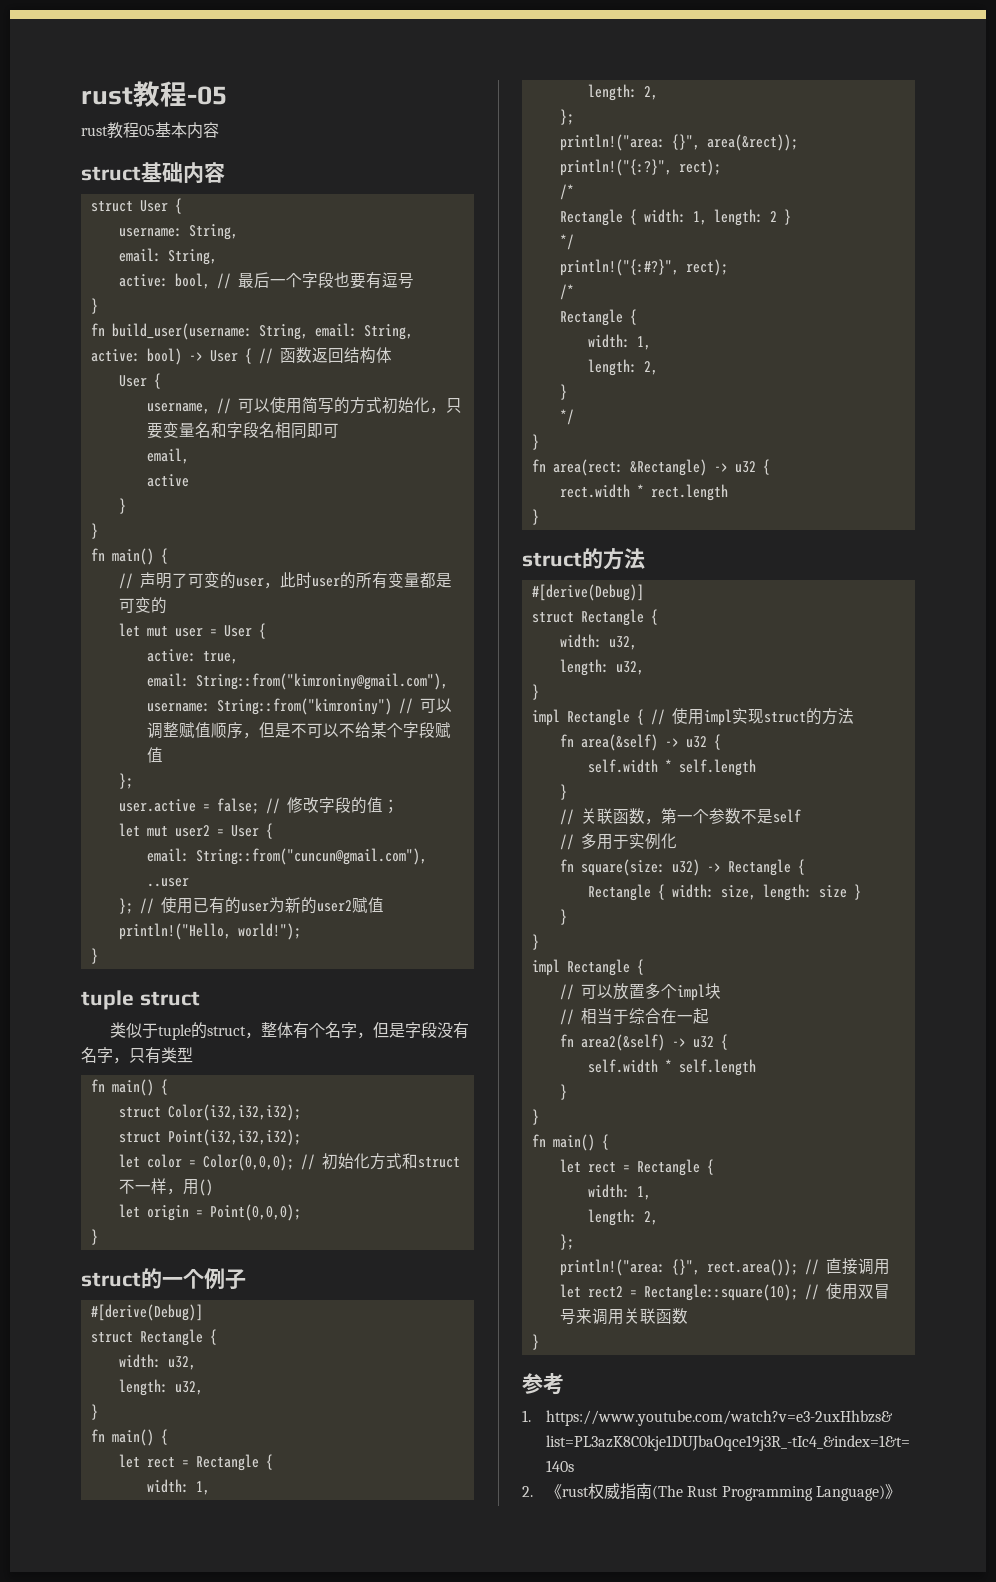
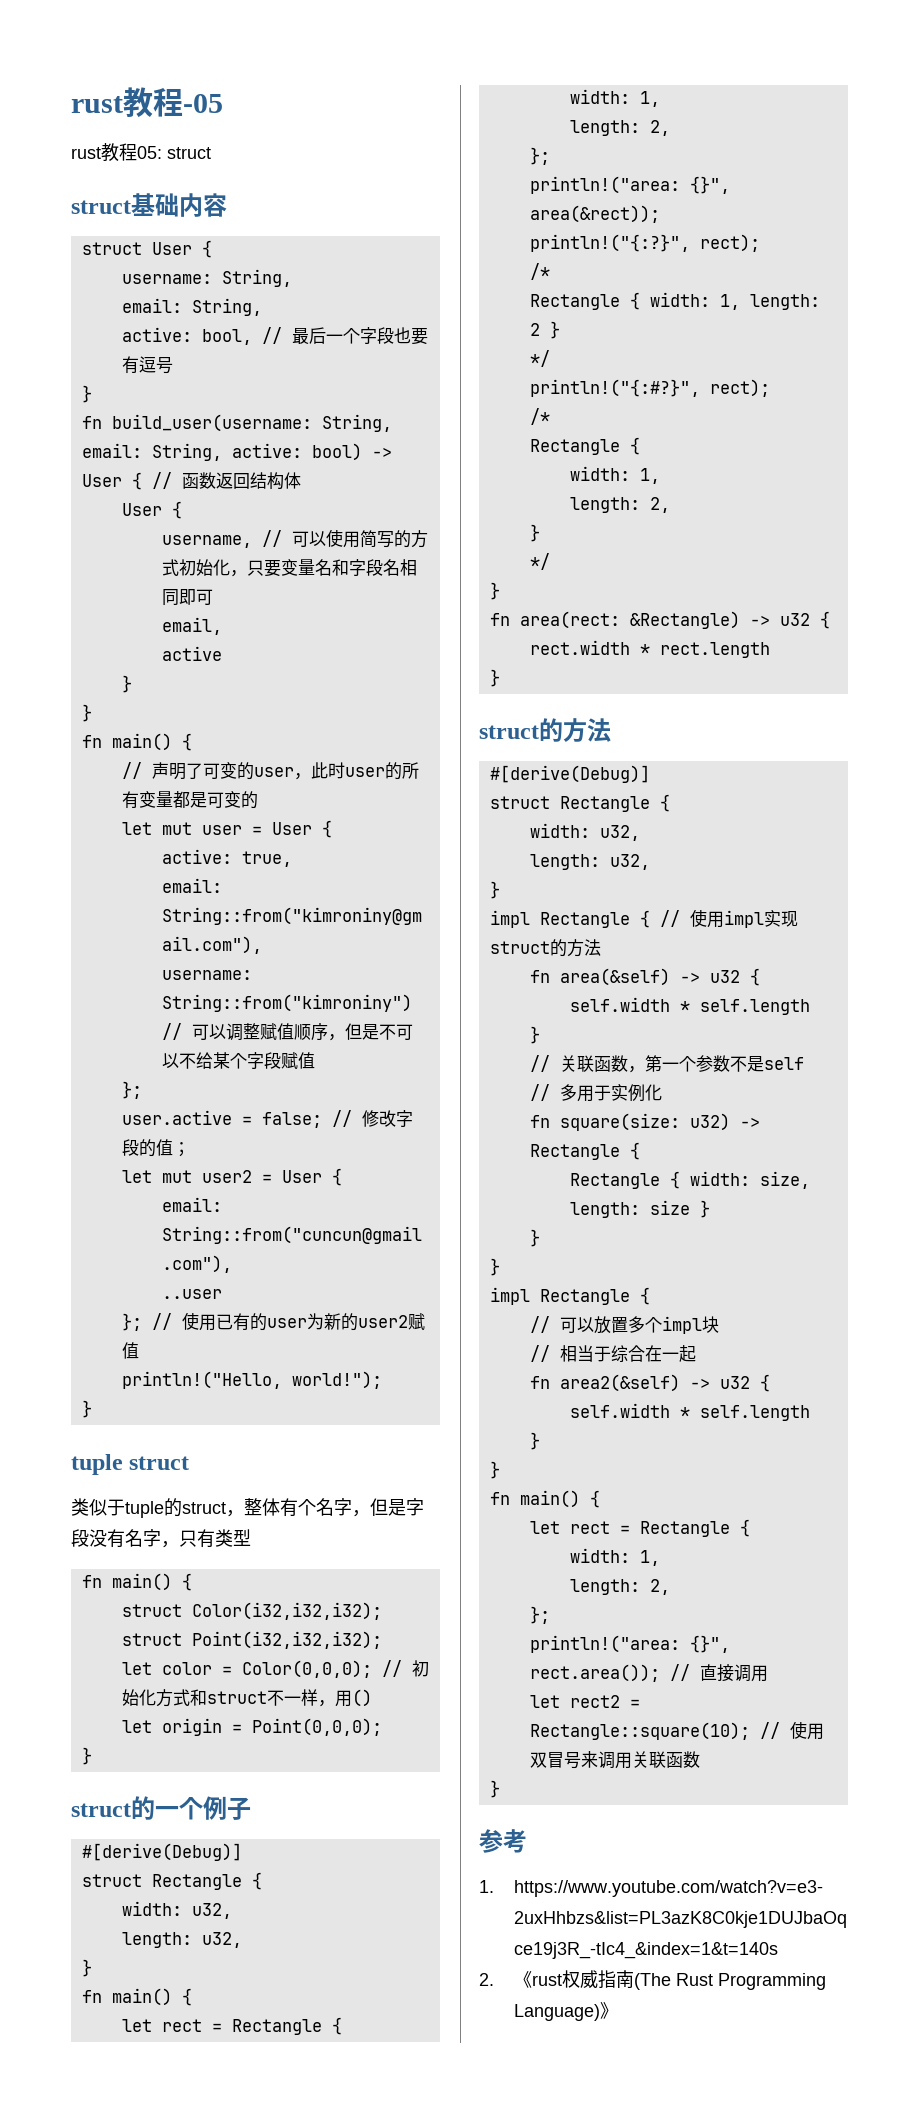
- rust教程05基本内容
+ rust教程05: struct

